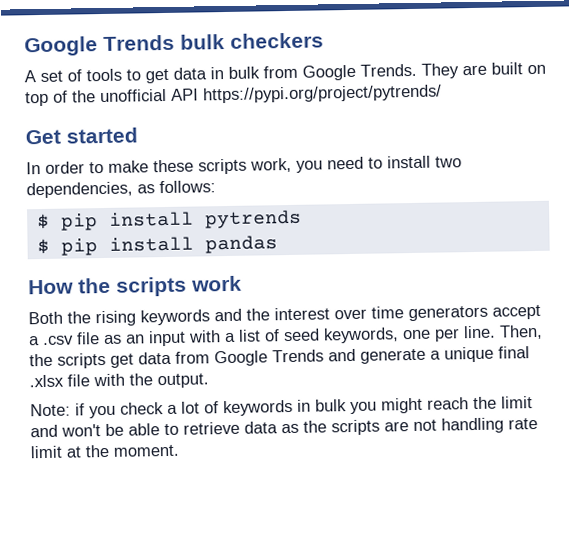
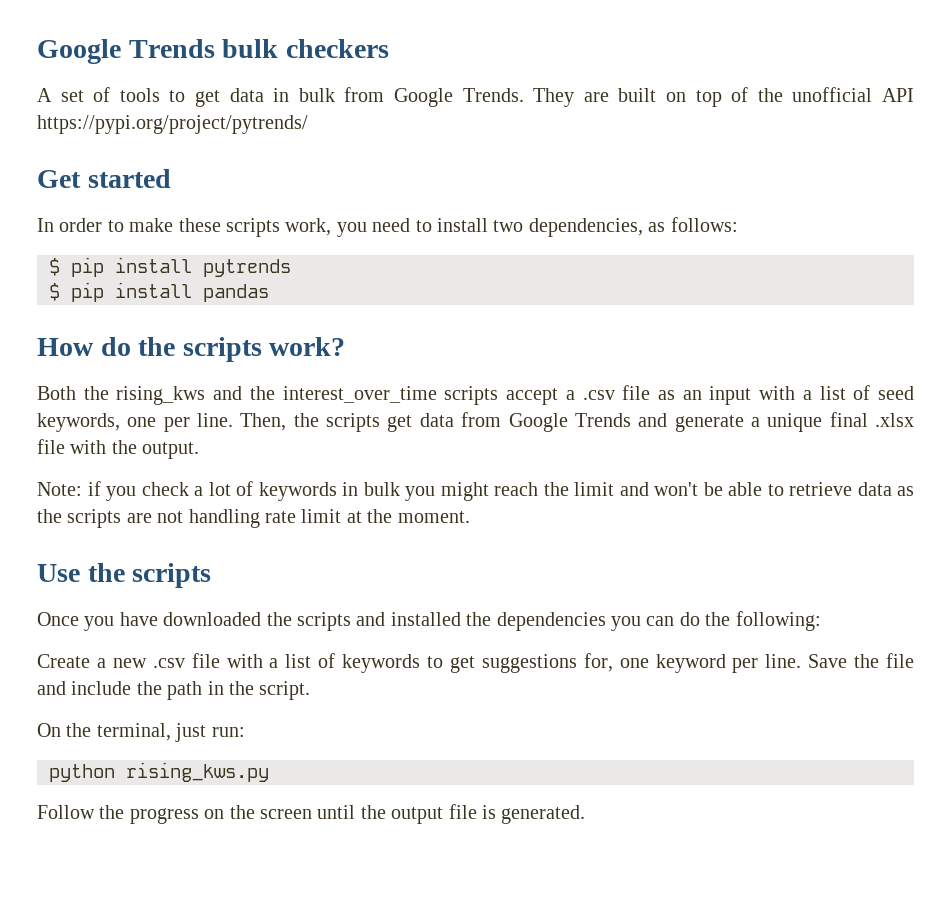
- How the scripts work
+ How do the scripts work?
- Both the rising keywords and the interest over time generators accept a .csv file as an input with a list of seed keywords, one per line.
+ Both the rising_kws and the interest_over_time scripts accept a .csv file as an input with a list of seed keywords, one per line.
+ Use the scripts
+ Once you have downloaded the scripts and installed the dependencies you can do the following:
+ Create a new .csv file with a list of keywords to get suggestions for, one keyword per line. Save the file and include the path in the script.
+ On the terminal, just run:
+ python rising_kws.py
+ Follow the progress on the screen until the output file is generated.

